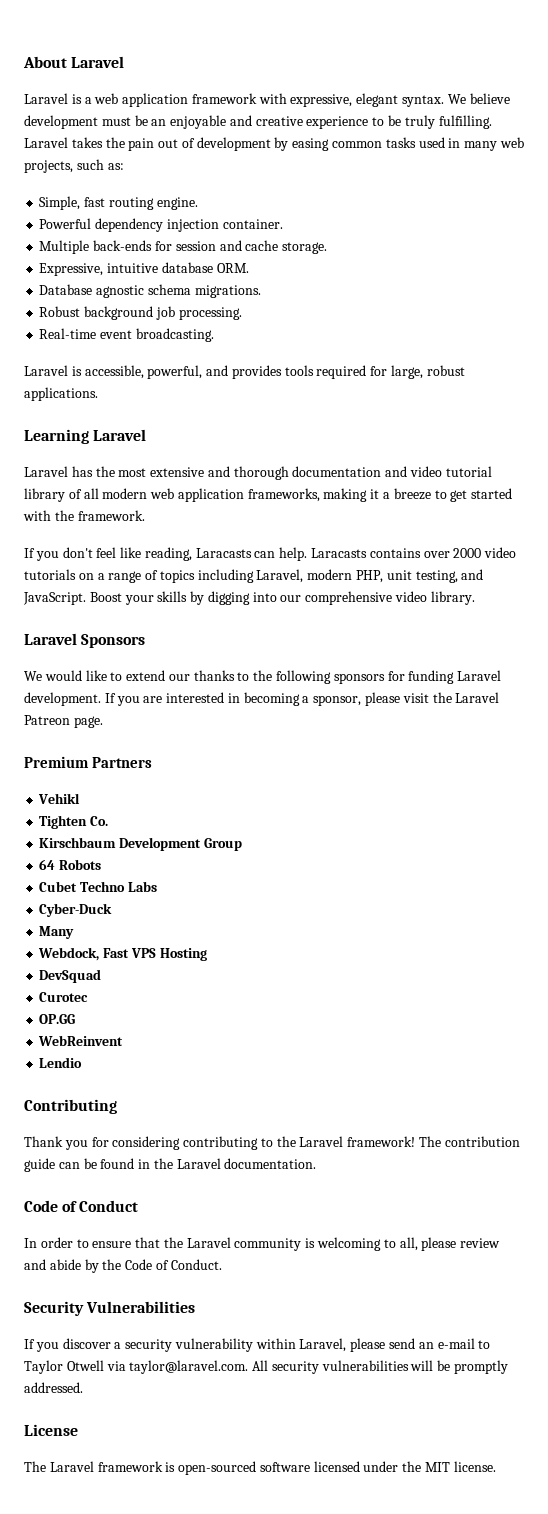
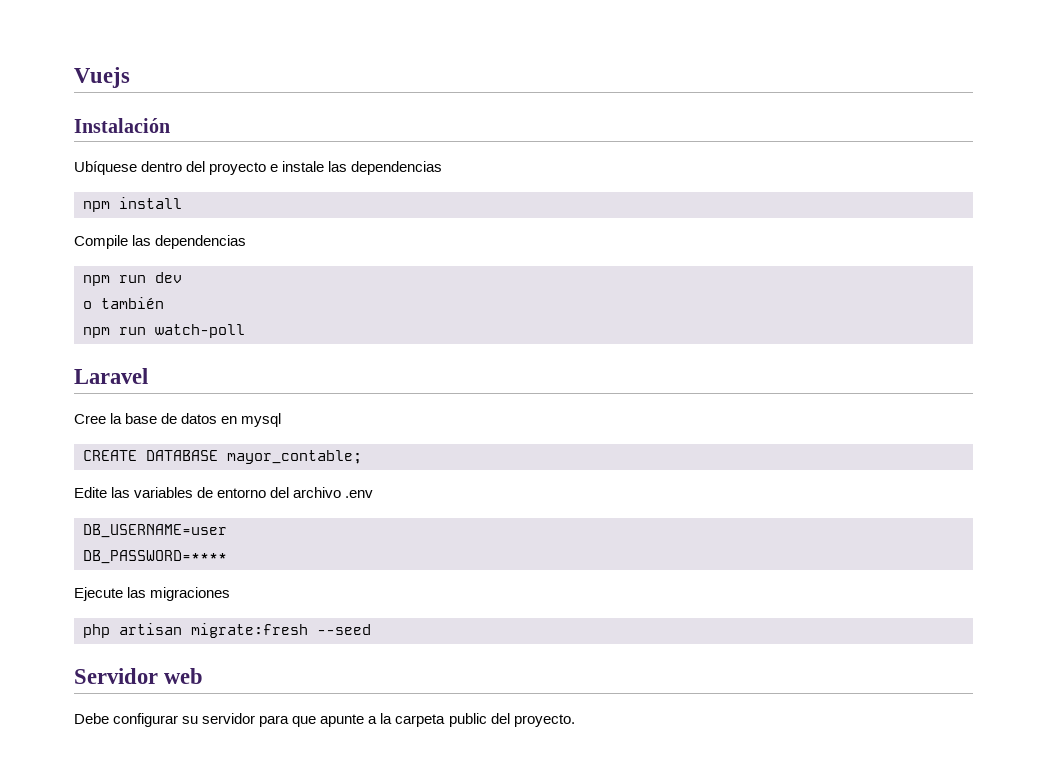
- About Laravel
- Laravel is a web application framework with expressive, elegant syntax. We believe development must be an enjoyable and creative experience to be truly fulfilling. Laravel takes the pain out of development by easing common tasks used in many web projects, such as:
- Simple, fast routing engine.
- Powerful dependency injection container.
- Multiple back-ends for session and cache storage.
- Expressive, intuitive database ORM.
- Database agnostic schema migrations.
- Robust background job processing.
- Real-time event broadcasting.
- Laravel is accessible, powerful, and provides tools required for large, robust applications.
- Learning Laravel
- Laravel has the most extensive and thorough documentation and video tutorial library of all modern web application frameworks, making it a breeze to get started with the framework.
- If you don't feel like reading, Laracasts can help. Laracasts contains over 2000 video tutorials on a range of topics including Laravel, modern PHP, unit testing, and JavaScript. Boost your skills by digging into our comprehensive video library.
- Laravel Sponsors
- We would like to extend our thanks to the following sponsors for funding Laravel development. If you are interested in becoming a sponsor, please visit the Laravel Patreon page.
- Premium Partners
- Vehikl
- Tighten Co.
- Kirschbaum Development Group
- 64 Robots
- Cubet Techno Labs
- Cyber-Duck
- Many
- Webdock, Fast VPS Hosting
- DevSquad
- Curotec
- OP.GG
- WebReinvent
- Lendio
- Contributing
- Thank you for considering contributing to the Laravel framework! The contribution guide can be found in the Laravel documentation.
- Code of Conduct
- In order to ensure that the Laravel community is welcoming to all, please review and abide by the Code of Conduct.
- Security Vulnerabilities
- If you discover a security vulnerability within Laravel, please send an e-mail to Taylor Otwell via taylor@laravel.com. All security vulnerabilities will be promptly addressed.
- License
- The Laravel framework is open-sourced software licensed under the MIT license.
+ Vuejs
+ Instalación
+ Ubíquese dentro del proyecto e instale las dependencias
+ npm install
+ Compile las dependencias
+ npm run dev
+ o también
+ npm run watch-poll
+ Laravel
+ Cree la base de datos en mysql
+ CREATE DATABASE mayor_contable;
+ Edite las variables de entorno del archivo .env
+ DB_USERNAME=user
+ DB_PASSWORD=****
+ Ejecute las migraciones
+ php artisan migrate:fresh --seed
+ Servidor web
+ Debe configurar su servidor para que apunte a la carpeta public del proyecto.

